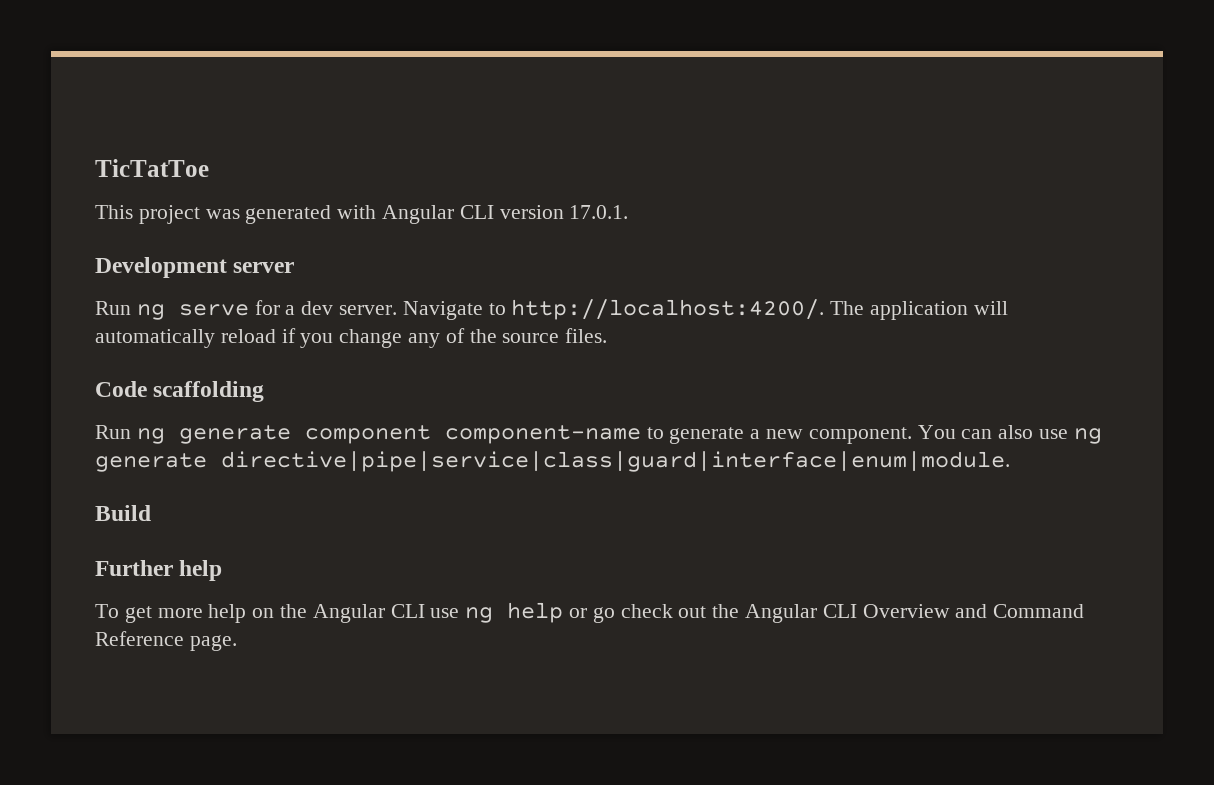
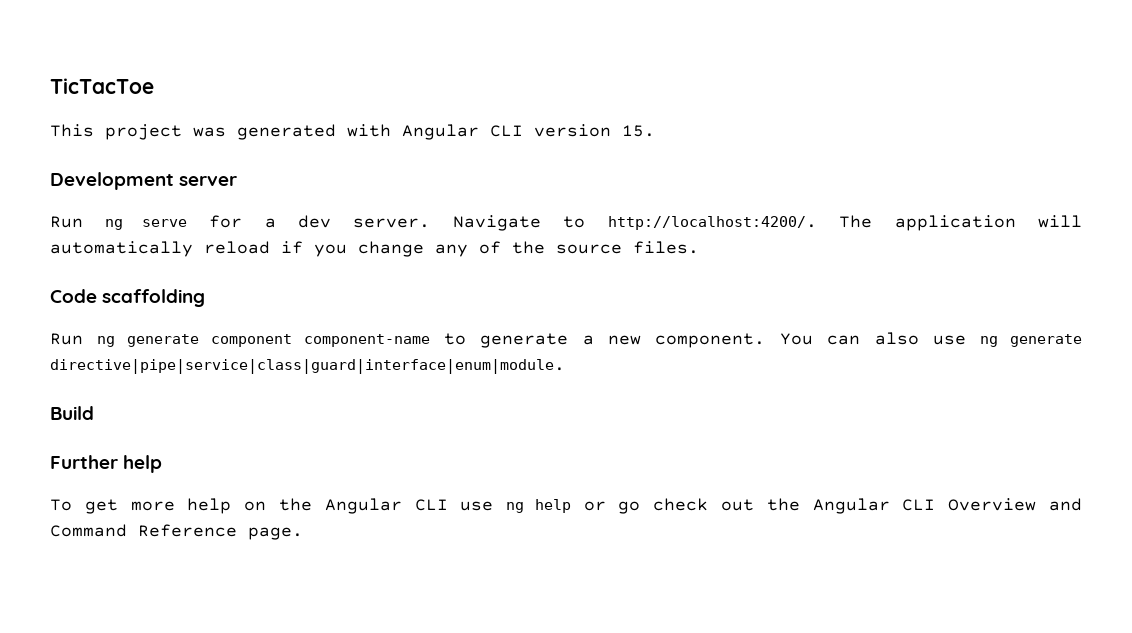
- TicTatToe
+ TicTacToe
- This project was generated with Angular CLI version 17.0.1.
+ This project was generated with Angular CLI version 15.

